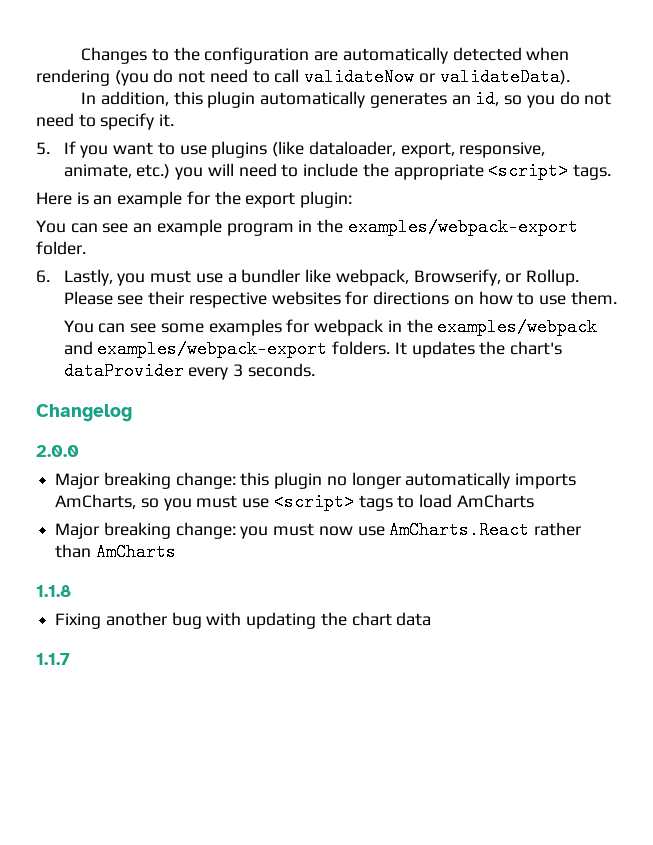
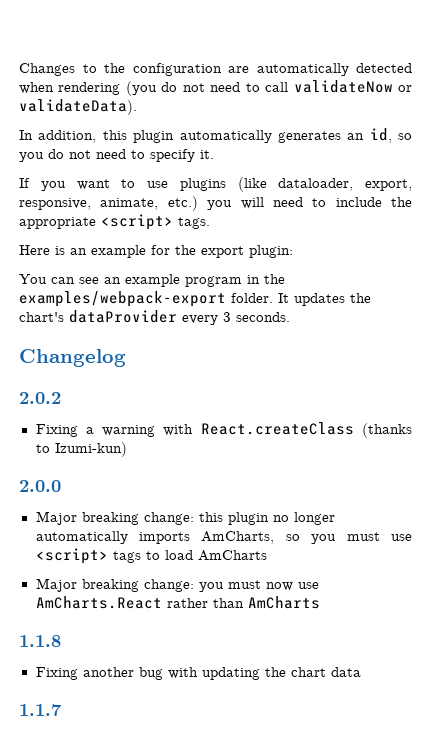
- 5. If you want to use plugins (like dataloader, export, responsive, animate, etc.) you will need to include the appropriate <script> tags.
+ If you want to use plugins (like dataloader, export, responsive, animate, etc.) you will need to include the appropriate <script> tags.
- You can see an example program in the examples/webpack-export folder.
- 6. Lastly, you must use a bundler like webpack, Browserify, or Rollup. Please see their respective websites for directions on how to use them.
- You can see some examples for webpack in the examples/webpack and examples/webpack-export folders. It updates the chart's dataProvider every 3 seconds.
+ You can see an example program in the examples/webpack-export folder. It updates the chart's dataProvider every 3 seconds.
+ 2.0.2
+ Fixing a warning with React.createClass (thanks to Izumi-kun)

